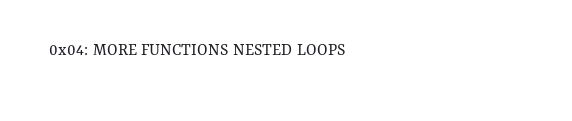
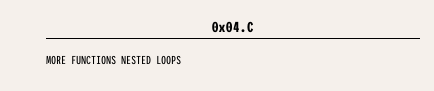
- 0x04: MORE FUNCTIONS NESTED LOOPS
+ 0x04.C
+ MORE FUNCTIONS NESTED LOOPS

